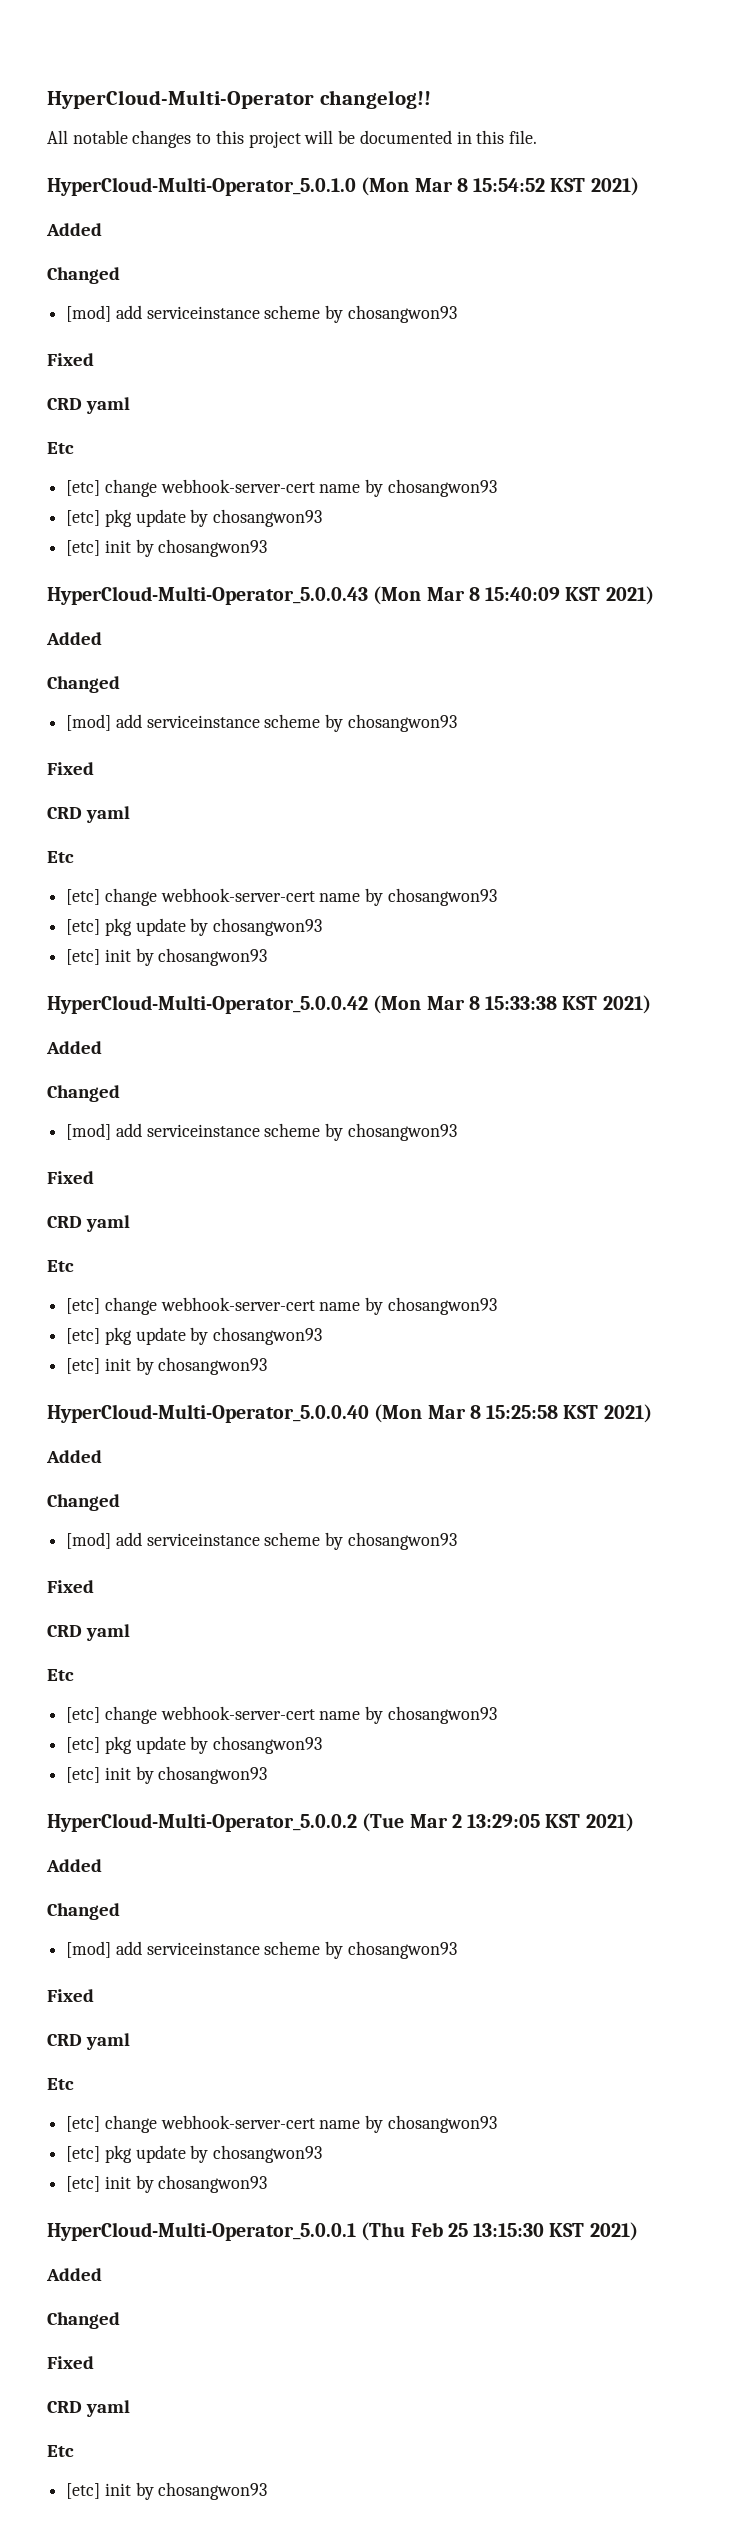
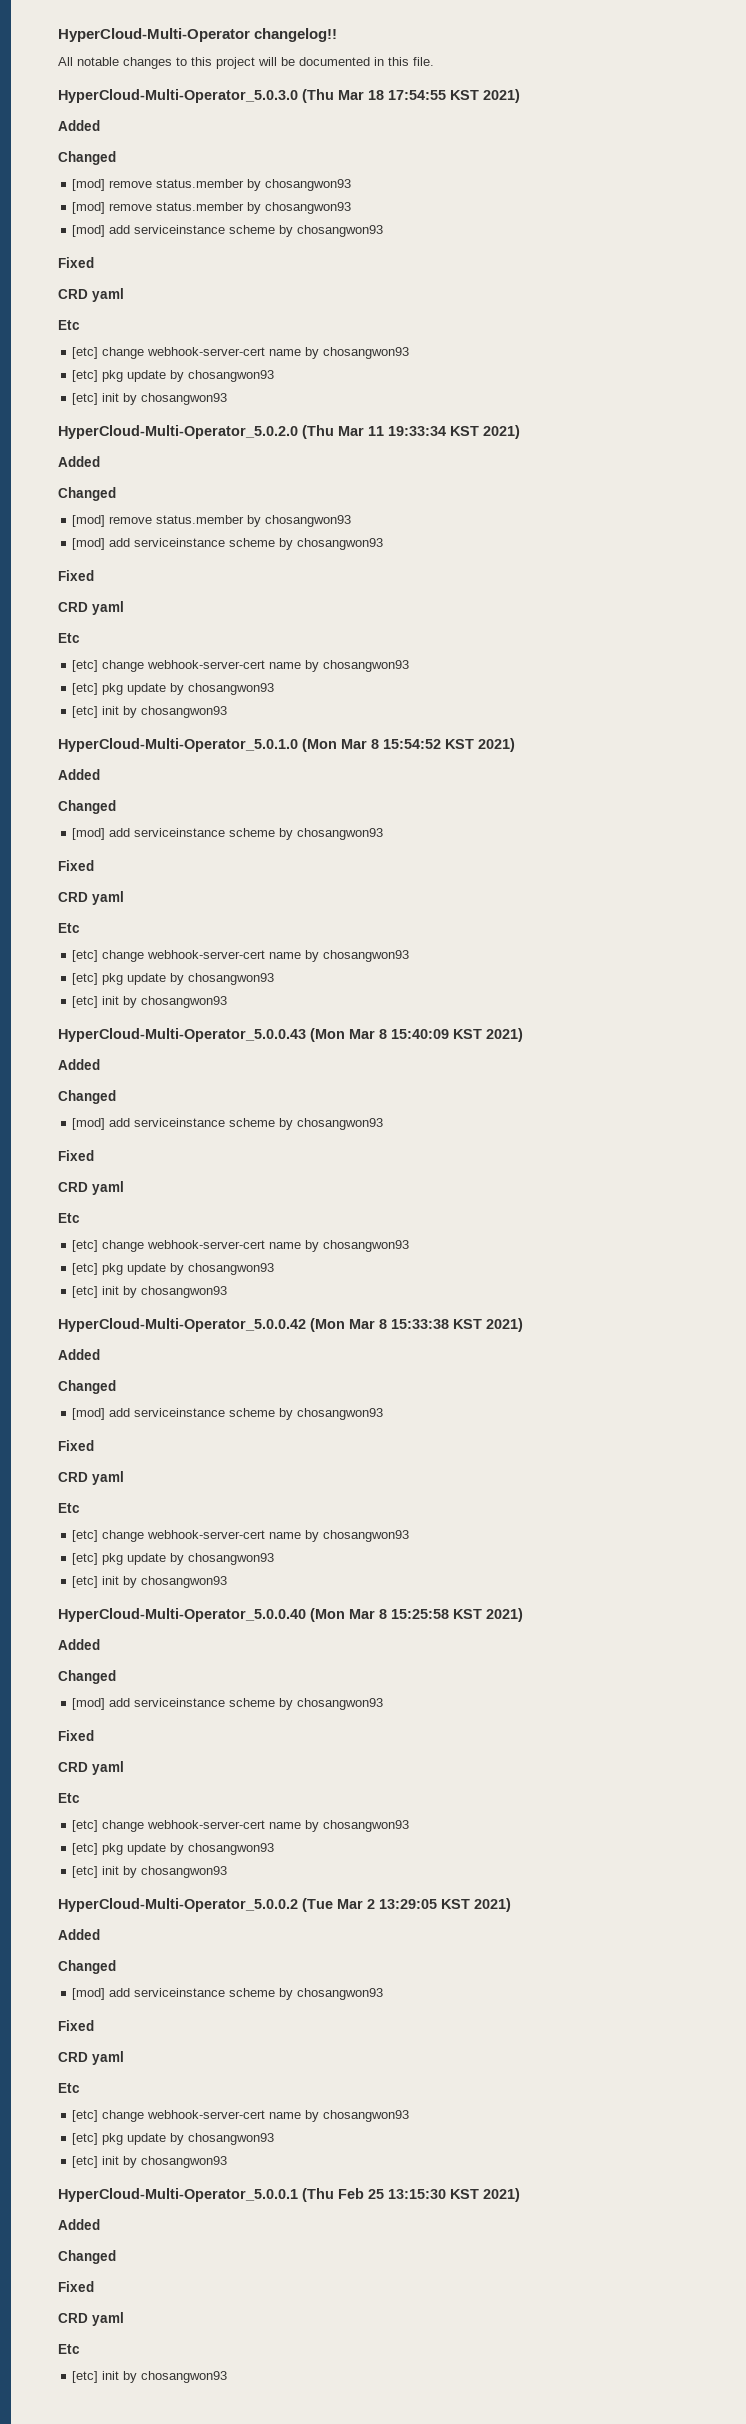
+ HyperCloud-Multi-Operator_5.0.3.0 (Thu Mar 18 17:54:55 KST 2021)
+ Added
+ Changed
+ [mod] remove status.member by chosangwon93
+ [mod] remove status.member by chosangwon93
+ [mod] add serviceinstance scheme by chosangwon93
+ Fixed
+ CRD yaml
+ Etc
+ [etc] change webhook-server-cert name by chosangwon93
+ [etc] pkg update by chosangwon93
+ [etc] init by chosangwon93
+ HyperCloud-Multi-Operator_5.0.2.0 (Thu Mar 11 19:33:34 KST 2021)
+ Added
+ Changed
+ [mod] remove status.member by chosangwon93
+ [mod] add serviceinstance scheme by chosangwon93
+ Fixed
+ CRD yaml
+ Etc
+ [etc] change webhook-server-cert name by chosangwon93
+ [etc] pkg update by chosangwon93
+ [etc] init by chosangwon93

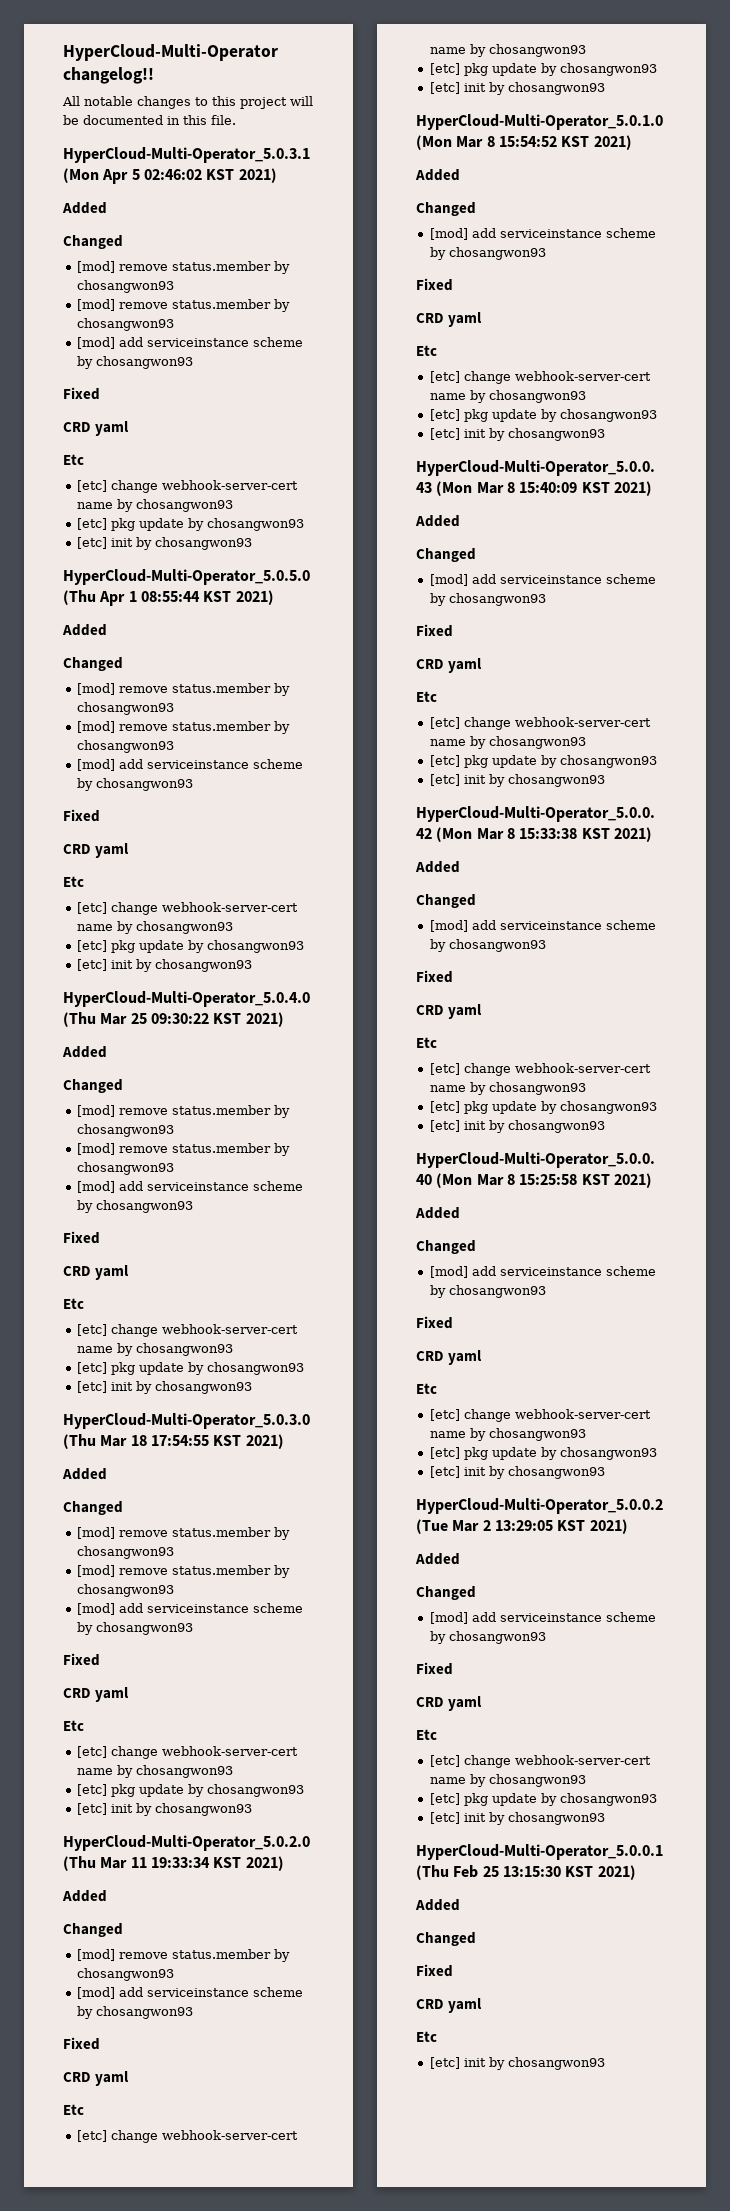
+ HyperCloud-Multi-Operator_5.0.3.1 (Mon Apr 5 02:46:02 KST 2021)
+ Added
+ Changed
+ [mod] remove status.member by chosangwon93
+ [mod] remove status.member by chosangwon93
+ [mod] add serviceinstance scheme by chosangwon93
+ Fixed
+ CRD yaml
+ Etc
+ [etc] change webhook-server-cert name by chosangwon93
+ [etc] pkg update by chosangwon93
+ [etc] init by chosangwon93
+ HyperCloud-Multi-Operator_5.0.5.0 (Thu Apr 1 08:55:44 KST 2021)
+ Added
+ Changed
+ [mod] remove status.member by chosangwon93
+ [mod] remove status.member by chosangwon93
+ [mod] add serviceinstance scheme by chosangwon93
+ Fixed
+ CRD yaml
+ Etc
+ [etc] change webhook-server-cert name by chosangwon93
+ [etc] pkg update by chosangwon93
+ [etc] init by chosangwon93
+ HyperCloud-Multi-Operator_5.0.4.0 (Thu Mar 25 09:30:22 KST 2021)
+ Added
+ Changed
+ [mod] remove status.member by chosangwon93
+ [mod] remove status.member by chosangwon93
+ [mod] add serviceinstance scheme by chosangwon93
+ Fixed
+ CRD yaml
+ Etc
+ [etc] change webhook-server-cert name by chosangwon93
+ [etc] pkg update by chosangwon93
+ [etc] init by chosangwon93

